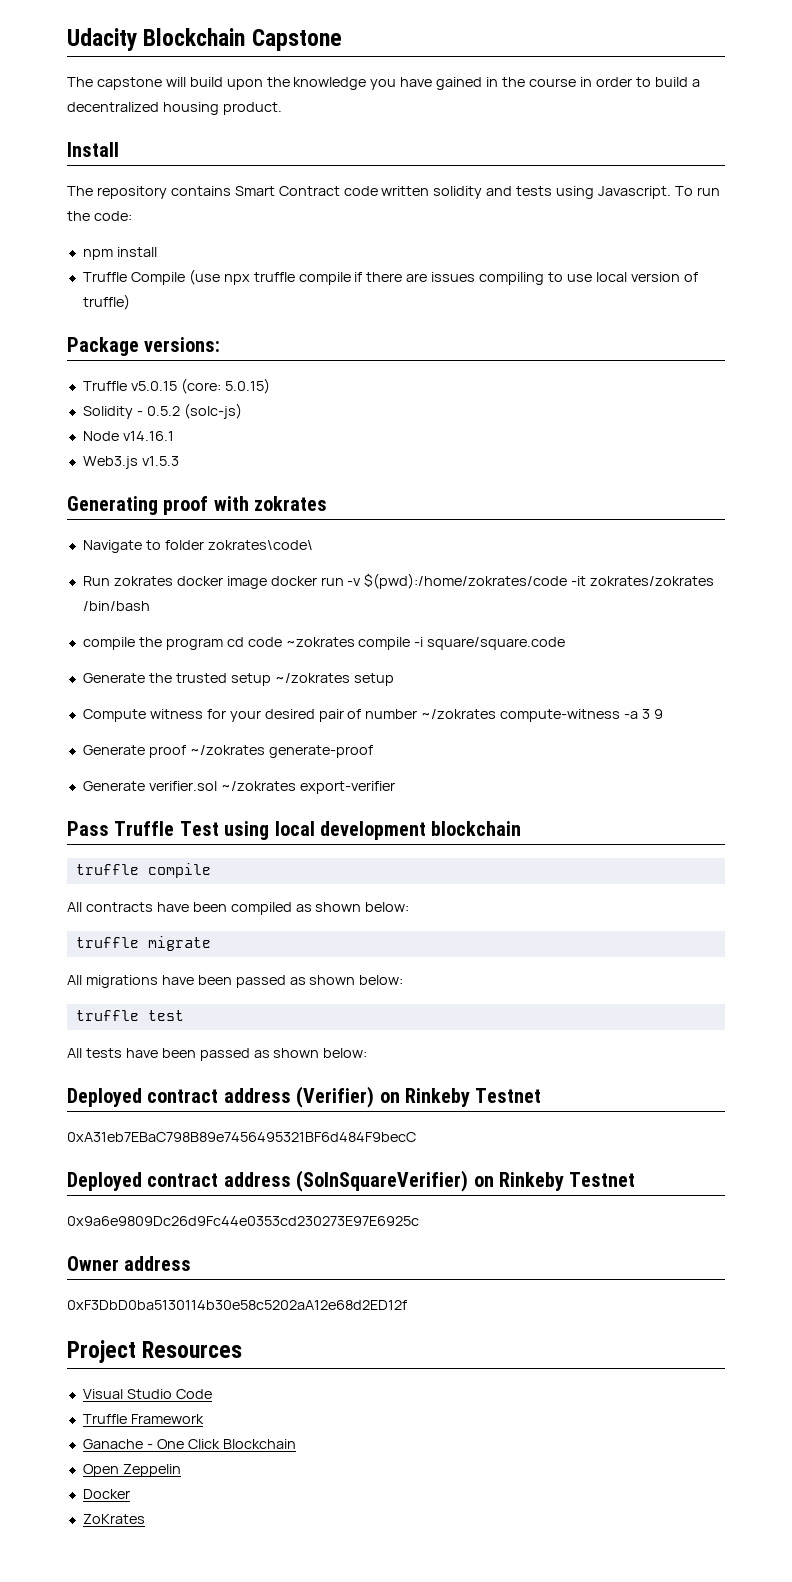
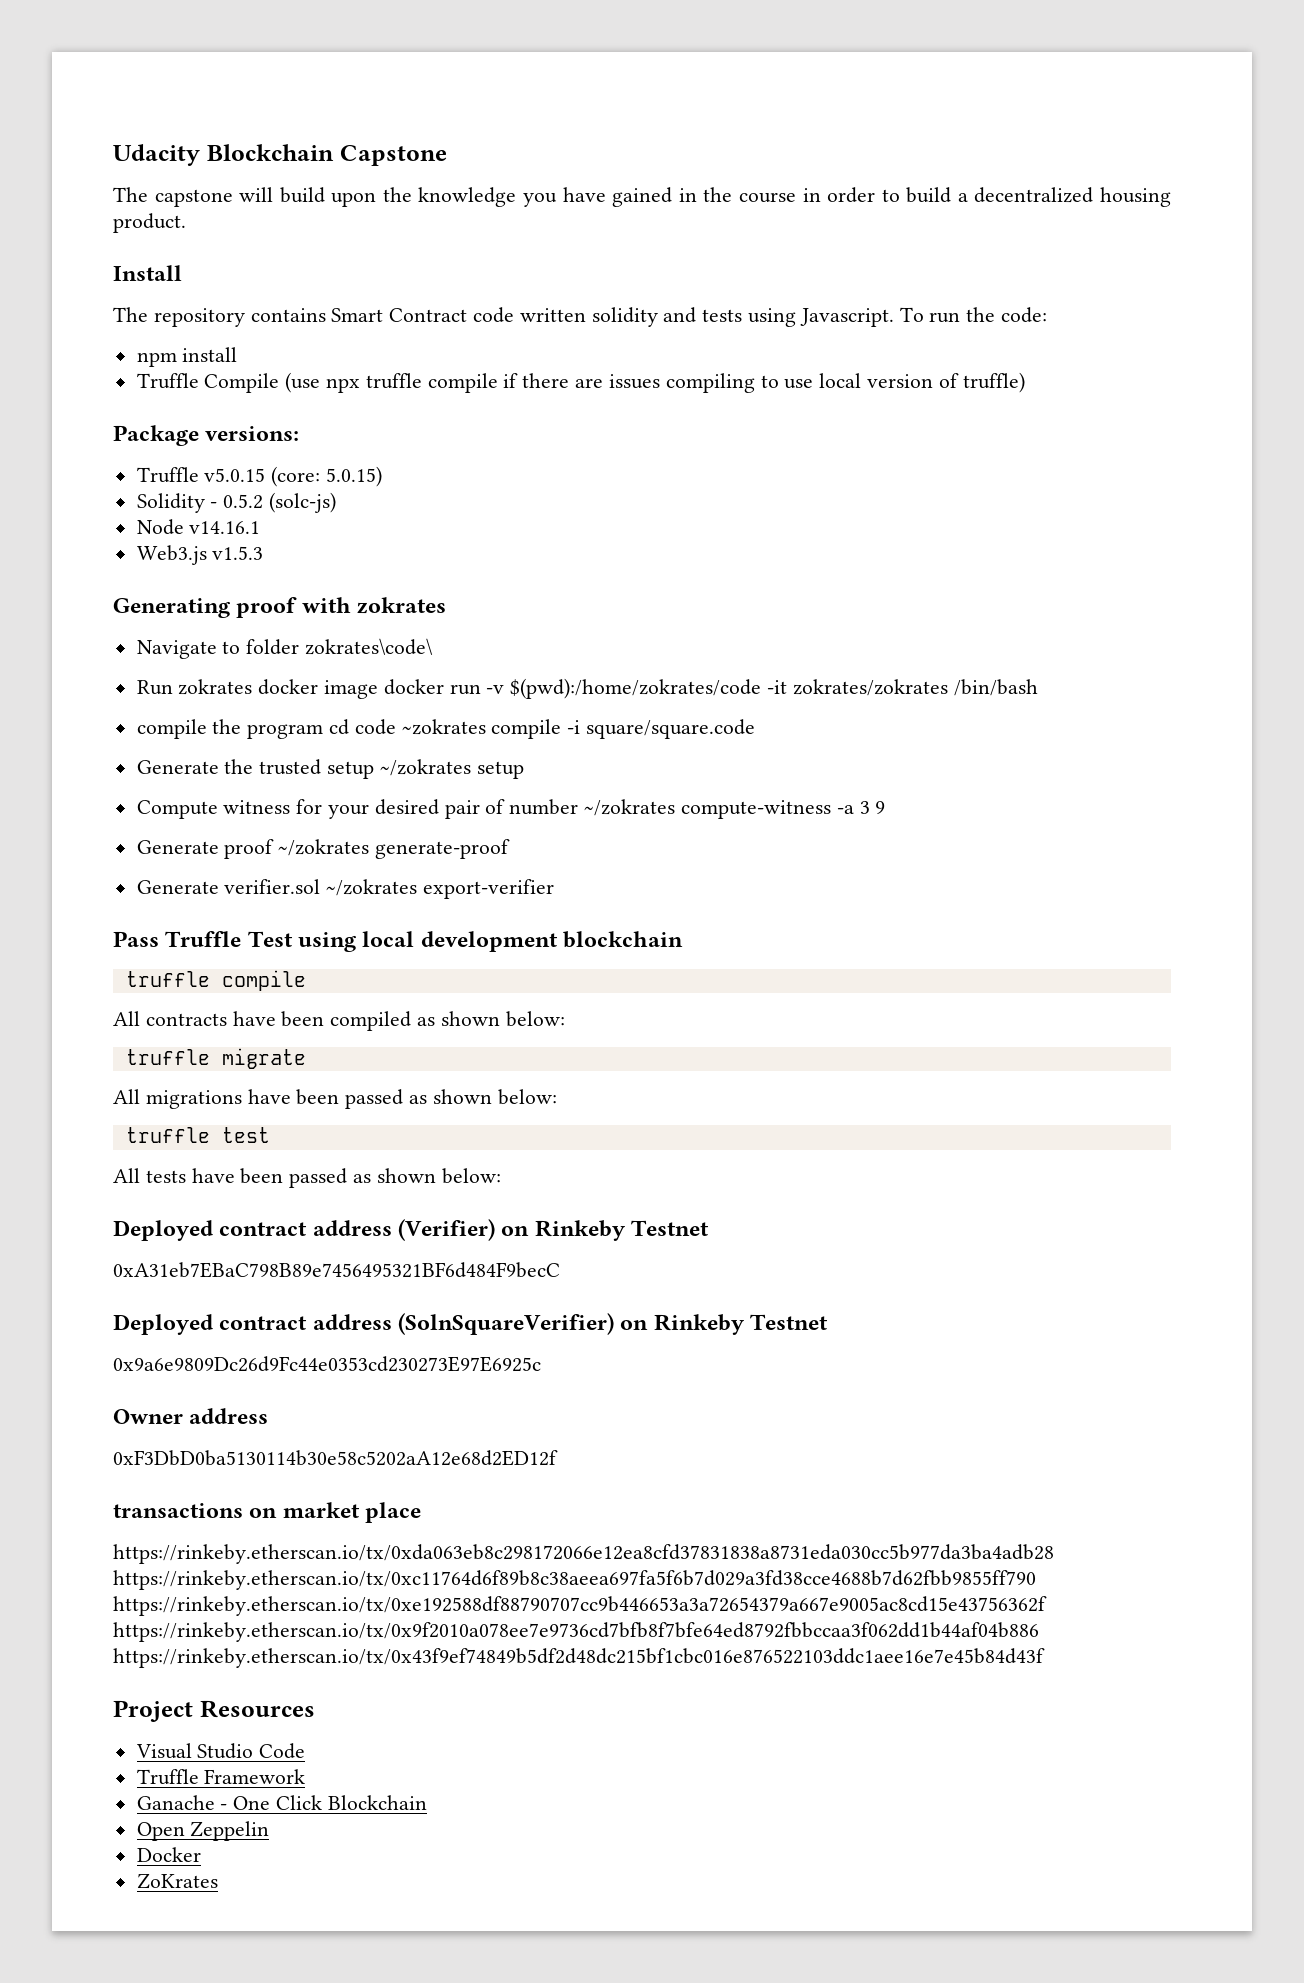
+ transactions on market place
+ https://rinkeby.etherscan.io/tx/0xda063eb8c298172066e12ea8cfd37831838a8731eda030cc5b977da3ba4adb28 https://rinkeby.etherscan.io/tx/0xc11764d6f89b8c38aeea697fa5f6b7d029a3fd38cce4688b7d62fbb9855ff790 https://rinkeby.etherscan.io/tx/0xe192588df88790707cc9b446653a3a72654379a667e9005ac8cd15e43756362f https://rinkeby.etherscan.io/tx/0x9f2010a078ee7e9736cd7bfb8f7bfe64ed8792fbbccaa3f062dd1b44af04b886 https://rinkeby.etherscan.io/tx/0x43f9ef74849b5df2d48dc215bf1cbc016e876522103ddc1aee16e7e45b84d43f

